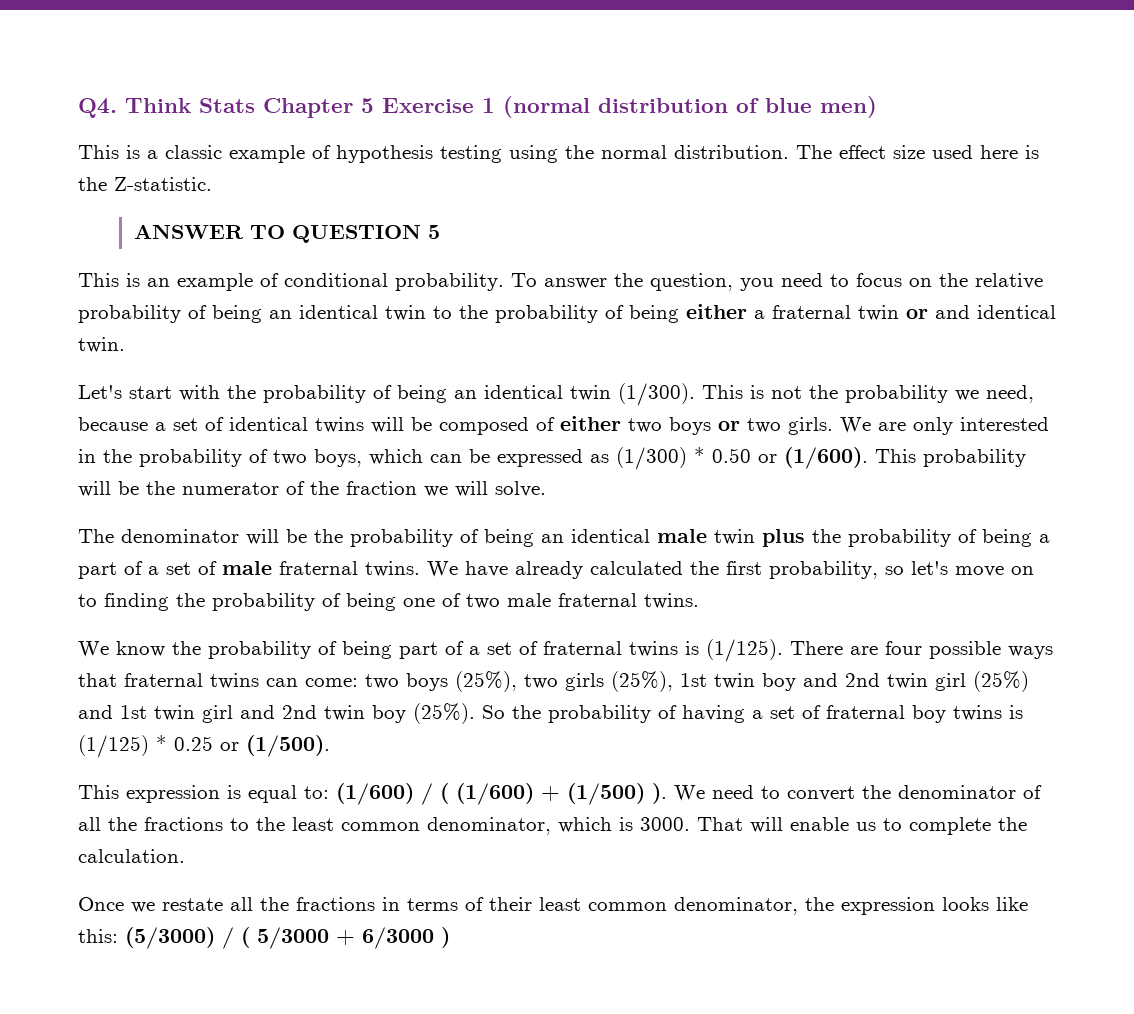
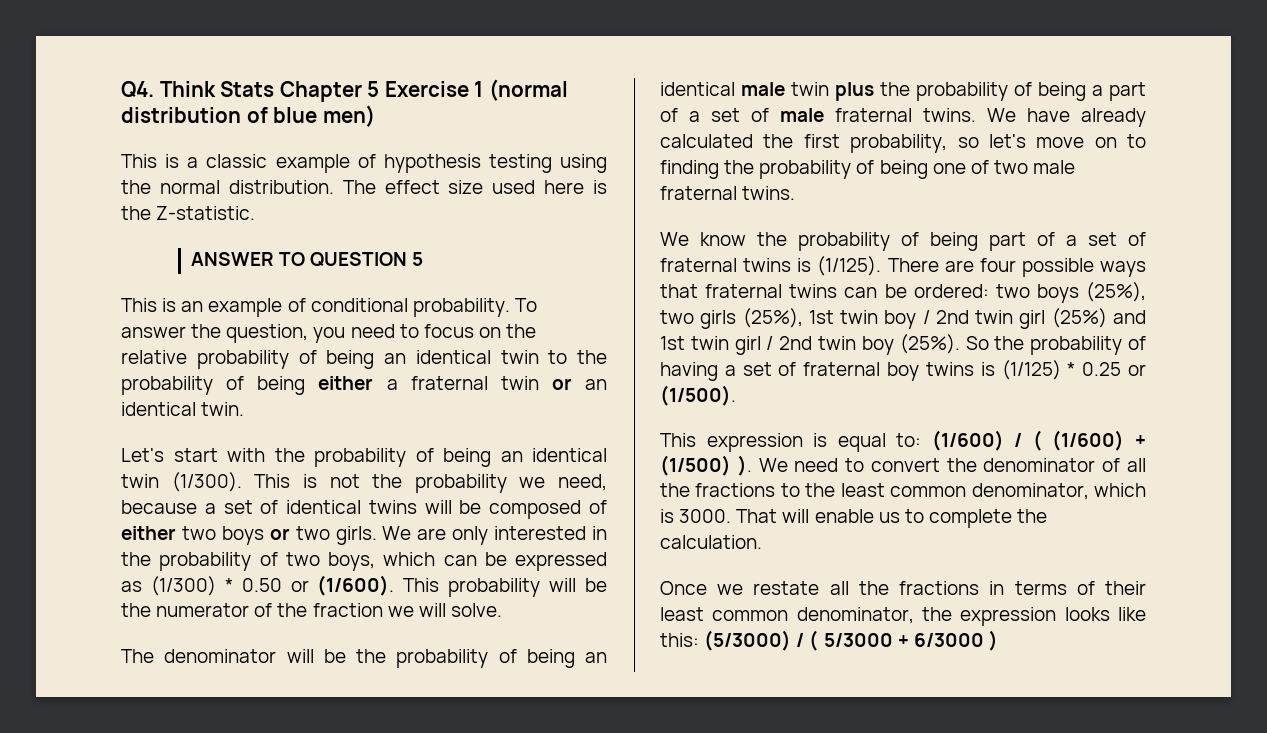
- To answer the question, you need to focus on the relative probability of being an identical twin to the probability of being either a fraternal twin or and identical twin.
+ To answer the question, you need to focus on the relative probability of being an identical twin to the probability of being either a fraternal twin or an identical twin.
- There are four possible ways that fraternal twins can come: two boys (25%), two girls (25%), 1st twin boy and 2nd twin girl (25%) and 1st twin girl and 2nd twin boy (25%).
+ There are four possible ways that fraternal twins can be ordered: two boys (25%), two girls (25%), 1st twin boy / 2nd twin girl (25%) and 1st twin girl / 2nd twin boy (25%).

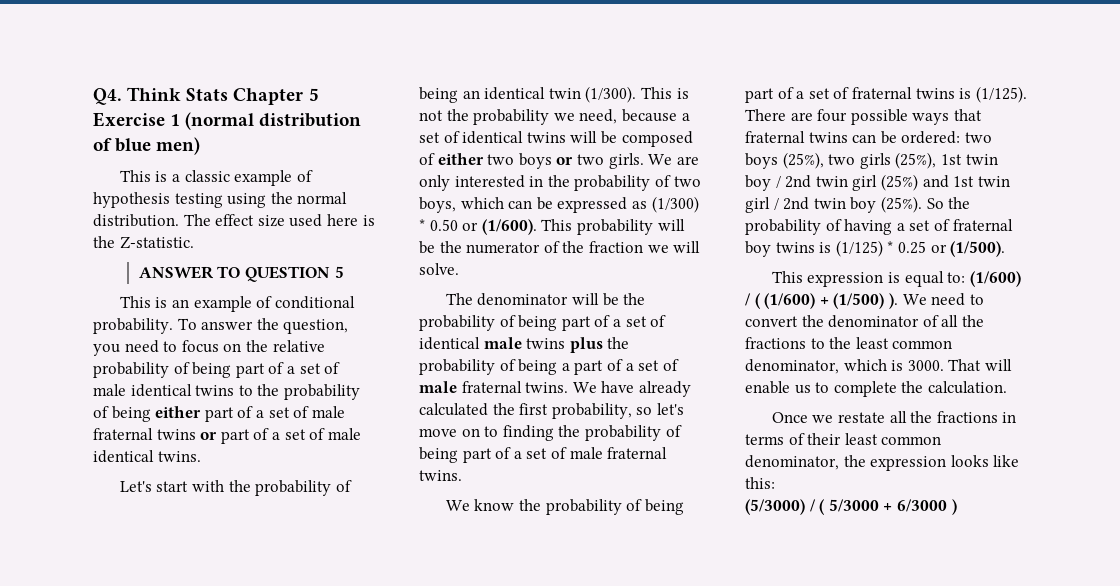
- To answer the question, you need to focus on the relative probability of being an identical twin to the probability of being either a fraternal twin or an identical twin.
+ To answer the question, you need to focus on the relative probability of being part of a set of male identical twins to the probability of being either part of a set of male fraternal twins or part of a set of male identical twins.
- The denominator will be the probability of being an identical male twin plus the probability of being a part of a set of male fraternal twins.
+ The denominator will be the probability of being part of a set of identical male twins plus the probability of being a part of a set of male fraternal twins.
- We have already calculated the first probability, so let's move on to finding the probability of being one of two male fraternal twins.
+ We have already calculated the first probability, so let's move on to finding the probability of being part of a set of male fraternal twins.
- Once we restate all the fractions in terms of their least common denominator, the expression looks like this: (5/3000) / ( 5/3000 + 6/3000 )
+ Once we restate all the fractions in terms of their least common denominator, the expression looks like this:
+ (5/3000) / ( 5/3000 + 6/3000 )

